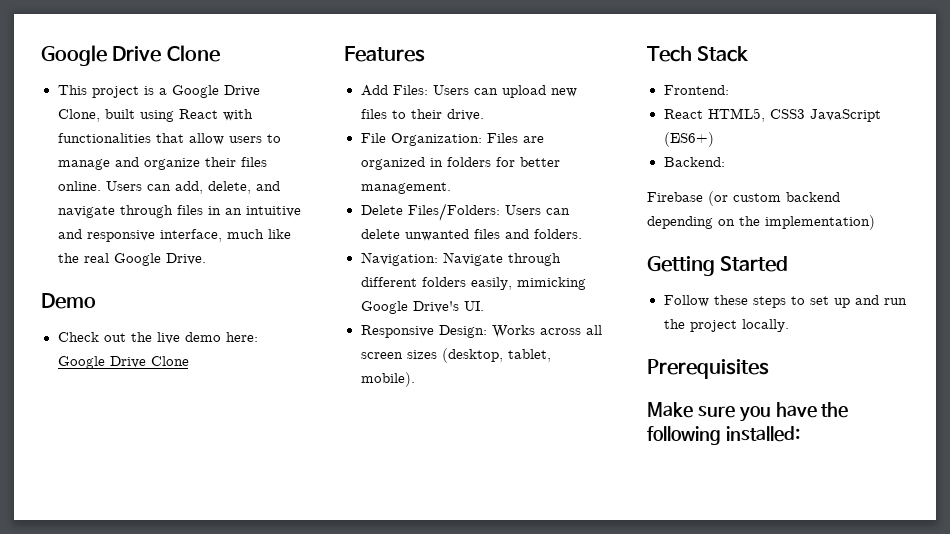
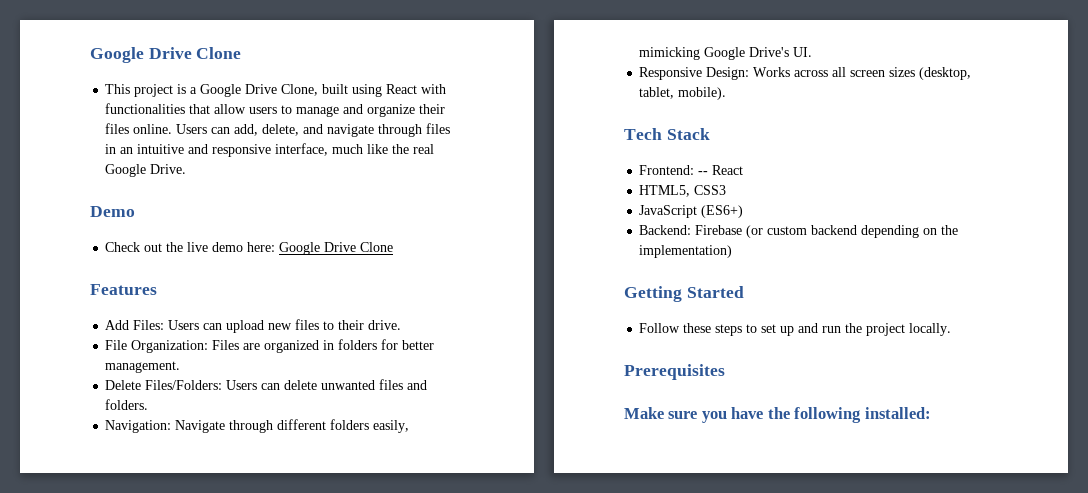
- Frontend:
- React HTML5, CSS3 JavaScript (ES6+)
+ Frontend: -- React
+ HTML5, CSS3
+ JavaScript (ES6+)
- Backend:
- Firebase (or custom backend depending on the implementation)
+ Backend: Firebase (or custom backend depending on the implementation)

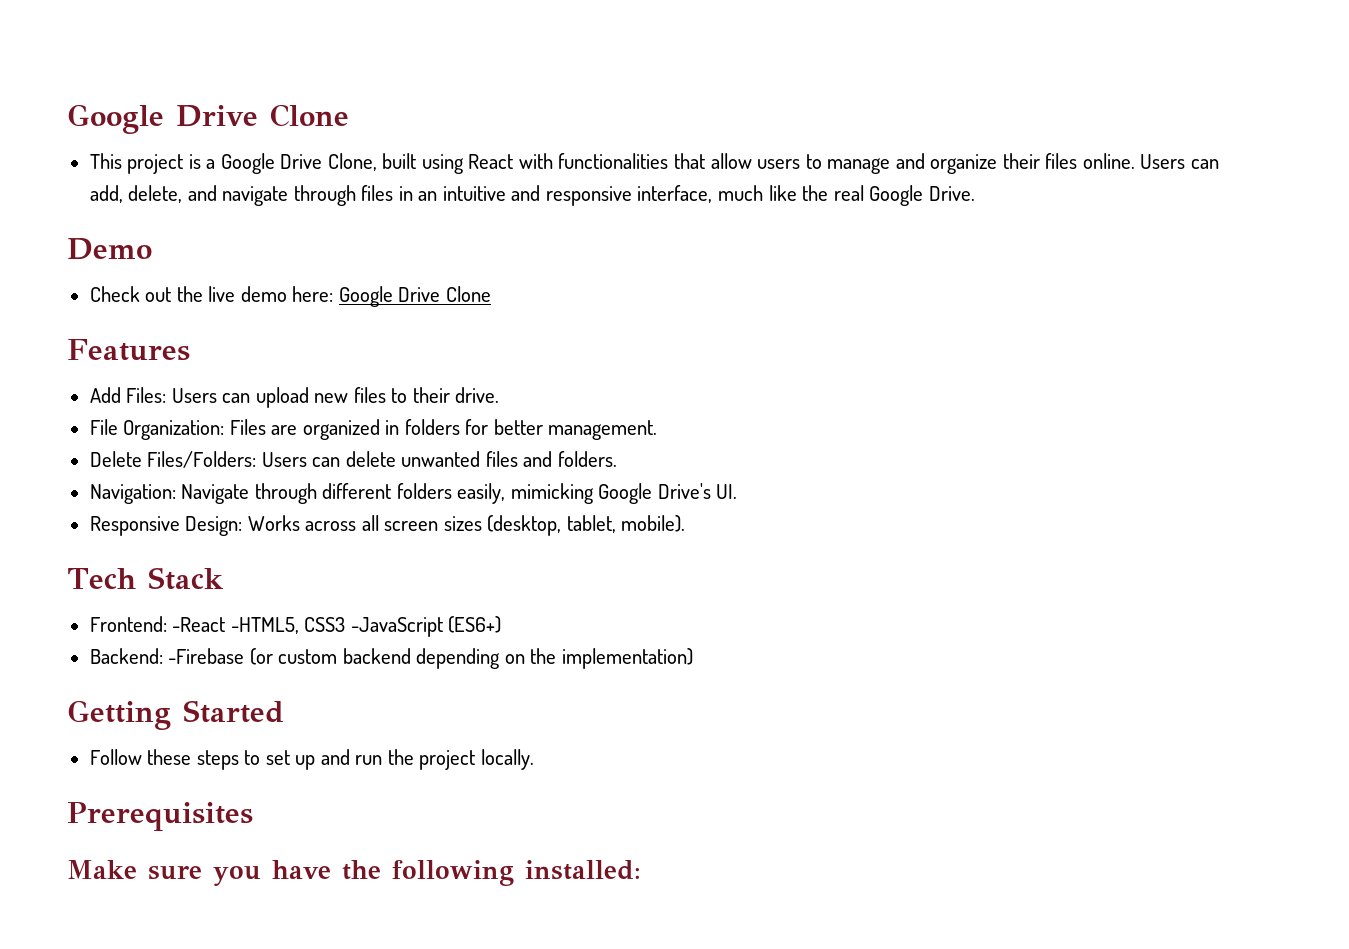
- Frontend: -- React
- HTML5, CSS3
- JavaScript (ES6+)
+ Frontend: -React -HTML5, CSS3 -JavaScript (ES6+)
- Backend: Firebase (or custom backend depending on the implementation)
+ Backend: -Firebase (or custom backend depending on the implementation)

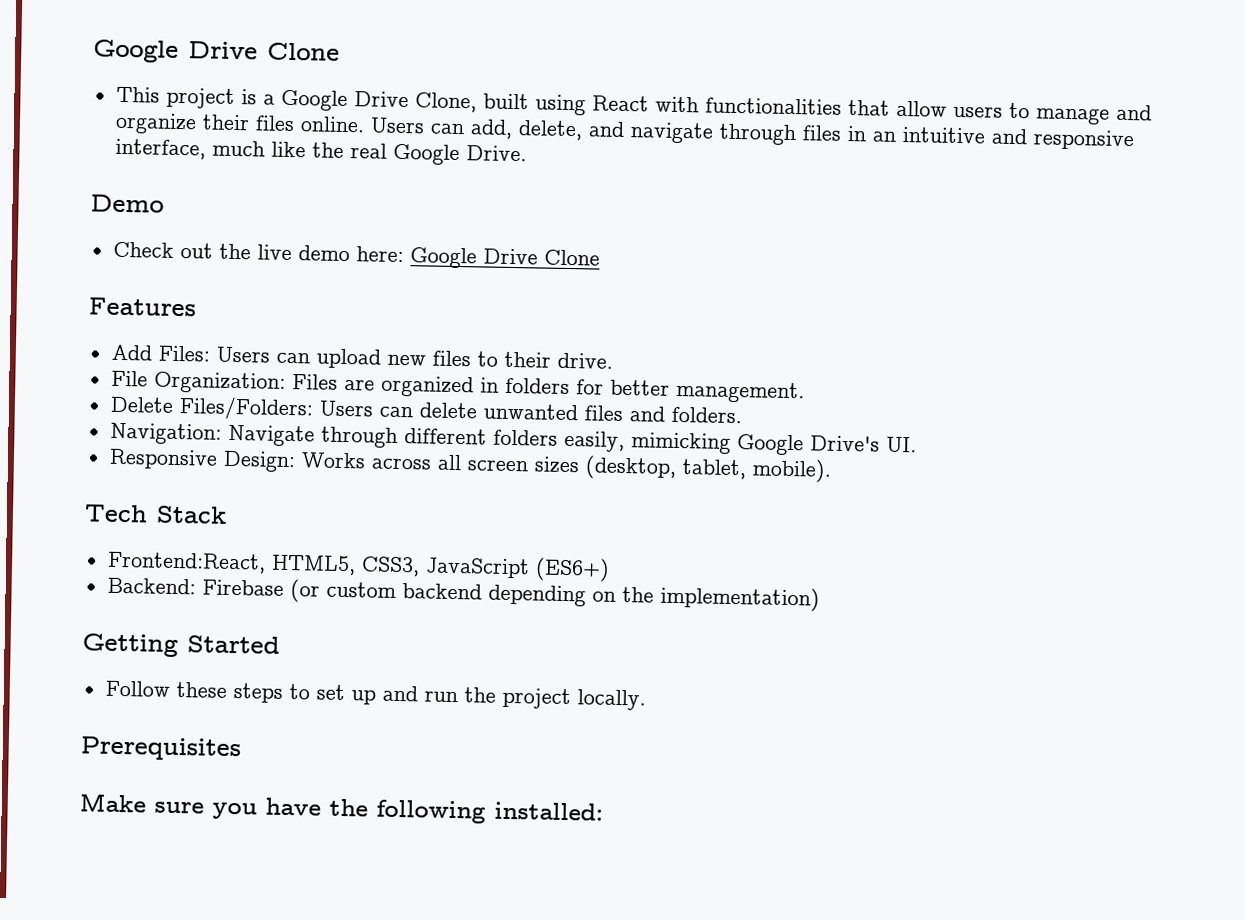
- Frontend: -React -HTML5, CSS3 -JavaScript (ES6+)
+ Frontend:React, HTML5, CSS3, JavaScript (ES6+)
- Backend: -Firebase (or custom backend depending on the implementation)
+ Backend: Firebase (or custom backend depending on the implementation)

